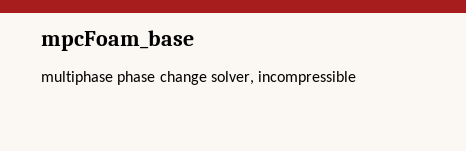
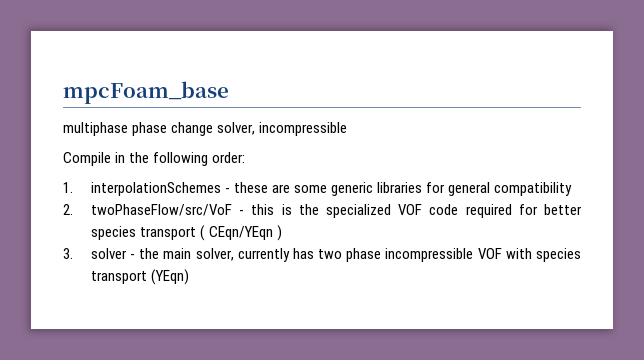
+ Compile in the following order:
+ 1. interpolationSchemes - these are some generic libraries for general compatibility
+ 2. twoPhaseFlow/src/VoF - this is the specialized VOF code required for better species transport ( CEqn/YEqn )
+ 3. solver - the main solver, currently has two phase incompressible VOF with species transport (YEqn)

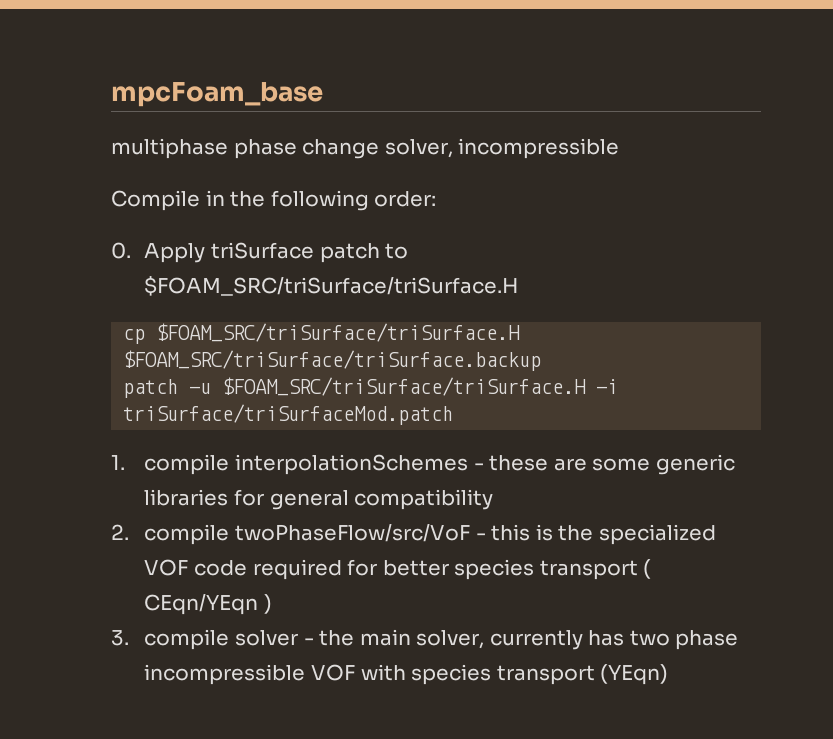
- 1. interpolationSchemes - these are some generic libraries for general compatibility
+ 0. Apply triSurface patch to $FOAM_SRC/triSurface/triSurface.H
+ cp $FOAM_SRC/triSurface/triSurface.H $FOAM_SRC/triSurface/triSurface.backup
+ patch -u $FOAM_SRC/triSurface/triSurface.H -i triSurface/triSurfaceMod.patch
+ 1. compile interpolationSchemes - these are some generic libraries for general compatibility
- 2. twoPhaseFlow/src/VoF - this is the specialized VOF code required for better species transport ( CEqn/YEqn )
+ 2. compile twoPhaseFlow/src/VoF - this is the specialized VOF code required for better species transport ( CEqn/YEqn )
- 3. solver - the main solver, currently has two phase incompressible VOF with species transport (YEqn)
+ 3. compile solver - the main solver, currently has two phase incompressible VOF with species transport (YEqn)

